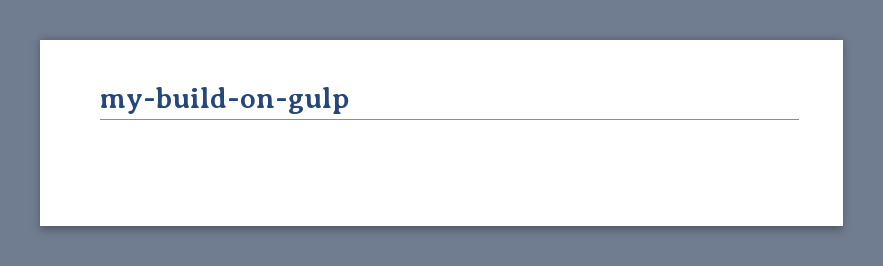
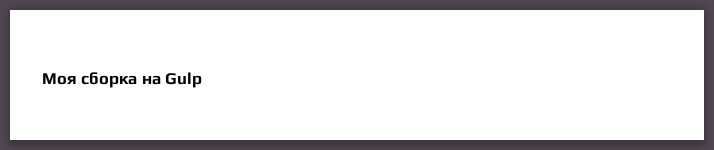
- my-build-on-gulp
+ Моя сборка на Gulp

